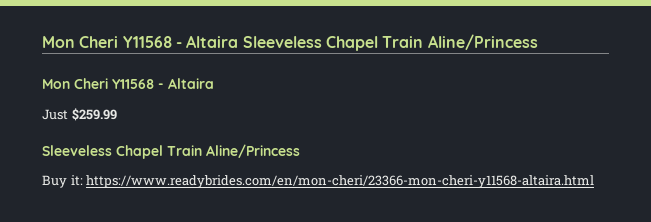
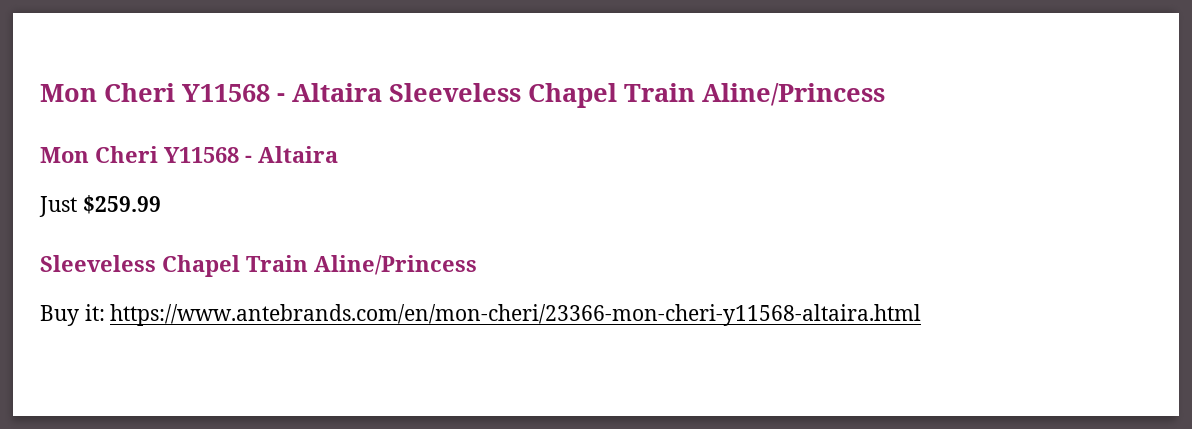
- Buy it: https://www.readybrides.com/en/mon-cheri/23366-mon-cheri-y11568-altaira.html
+ Buy it: https://www.antebrands.com/en/mon-cheri/23366-mon-cheri-y11568-altaira.html

